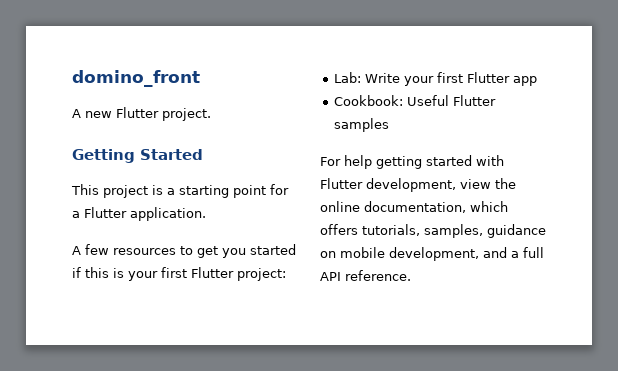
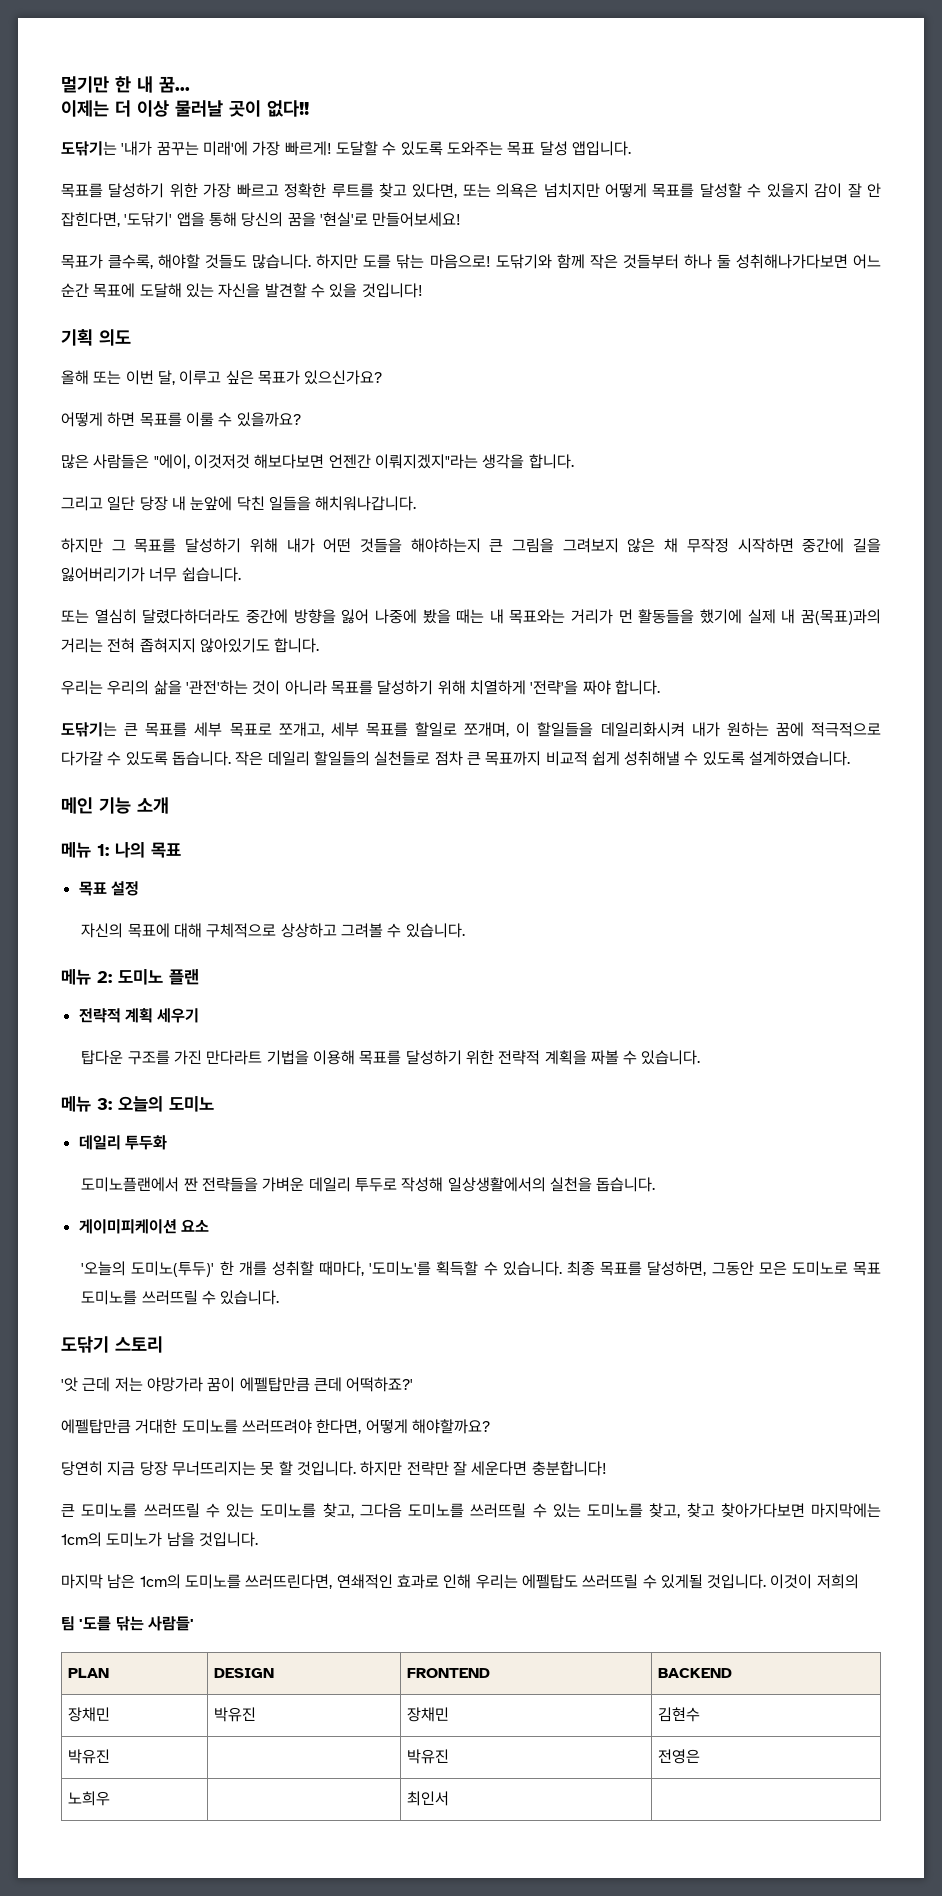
- domino_front
- A new Flutter project.
- Getting Started
- This project is a starting point for a Flutter application.
- A few resources to get you started if this is your first Flutter project:
- Lab: Write your first Flutter app
- Cookbook: Useful Flutter samples
- For help getting started with Flutter development, view the online documentation, which offers tutorials, samples, guidance on mobile development, and a full API reference.
+ 멀기만 한 내 꿈...
+ 이제는 더 이상 물러날 곳이 없다!!
+ 도닦기는 '내가 꿈꾸는 미래'에 가장 빠르게! 도달할 수 있도록 도와주는 목표 달성 앱입니다.
+ 목표를 달성하기 위한 가장 빠르고 정확한 루트를 찾고 있다면, 또는 의욕은 넘치지만 어떻게 목표를 달성할 수 있을지 감이 잘 안 잡힌다면, '도닦기' 앱을 통해 당신의 꿈을 '현실'로 만들어보세요!
+ 목표가 클수록, 해야할 것들도 많습니다. 하지만 도를 닦는 마음으로! 도닦기와 함께 작은 것들부터 하나 둘 성취해나가다보면 어느 순간 목표에 도달해 있는 자신을 발견할 수 있을 것입니다!
+ 기획 의도
+ 올해 또는 이번 달, 이루고 싶은 목표가 있으신가요?
+ 어떻게 하면 목표를 이룰 수 있을까요?
+ 많은 사람들은 "에이, 이것저것 해보다보면 언젠간 이뤄지겠지"라는 생각을 합니다.
+ 그리고 일단 당장 내 눈앞에 닥친 일들을 해치워나갑니다.
+ 하지만 그 목표를 달성하기 위해 내가 어떤 것들을 해야하는지 큰 그림을 그려보지 않은 채 무작정 시작하면 중간에 길을 잃어버리기가 너무 쉽습니다.
+ 또는 열심히 달렸다하더라도 중간에 방향을 잃어 나중에 봤을 때는 내 목표와는 거리가 먼 활동들을 했기에 실제 내 꿈(목표)과의 거리는 전혀 좁혀지지 않아있기도 합니다.
+ 우리는 우리의 삶을 '관전'하는 것이 아니라 목표를 달성하기 위해 치열하게 '전략'을 짜야 합니다.
+ 도닦기는 큰 목표를 세부 목표로 쪼개고, 세부 목표를 할일로 쪼개며, 이 할일들을 데일리화시켜 내가 원하는 꿈에 적극적으로 다가갈 수 있도록 돕습니다. 작은 데일리 할일들의 실천들로 점차 큰 목표까지 비교적 쉽게 성취해낼 수 있도록 설계하였습니다.
+ 메인 기능 소개
+ 메뉴 1: 나의 목표
+ 목표 설정
+ 자신의 목표에 대해 구체적으로 상상하고 그려볼 수 있습니다.
+ 메뉴 2: 도미노 플랜
+ 전략적 계획 세우기
+ 탑다운 구조를 가진 만다라트 기법을 이용해 목표를 달성하기 위한 전략적 계획을 짜볼 수 있습니다.
+ 메뉴 3: 오늘의 도미노
+ 데일리 투두화
+ 도미노플랜에서 짠 전략들을 가벼운 데일리 투두로 작성해 일상생활에서의 실천을 돕습니다.
+ 게이미피케이션 요소
+ '오늘의 도미노(투두)' 한 개를 성취할 때마다, '도미노'를 획득할 수 있습니다. 최종 목표를 달성하면, 그동안 모은 도미노로 목표 도미노를 쓰러뜨릴 수 있습니다.
+ 도닦기 스토리
+ '앗 근데 저는 야망가라 꿈이 에펠탑만큼 큰데 어떡하죠?'
+ 에펠탑만큼 거대한 도미노를 쓰러뜨려야 한다면, 어떻게 해야할까요?
+ 당연히 지금 당장 무너뜨리지는 못 할 것입니다. 하지만 전략만 잘 세운다면 충분합니다!
+ 큰 도미노를 쓰러뜨릴 수 있는 도미노를 찾고, 그다음 도미노를 쓰러뜨릴 수 있는 도미노를 찾고, 찾고 찾아가다보면 마지막에는 1cm의 도미노가 남을 것입니다.
+ 마지막 남은 1cm의 도미노를 쓰러뜨린다면, 연쇄적인 효과로 인해 우리는 에펠탑도 쓰러뜨릴 수 있게될 것입니다. 이것이 저희의
+ 팀 '도를 닦는 사람들'
+ PLAN | DESIGN | FRONTEND | BACKEND
+ 장채민 | 박유진 | 장채민 | 김현수
+ 박유진 | | 박유진 | 전영은
+ 노희우 | | 최인서 |

